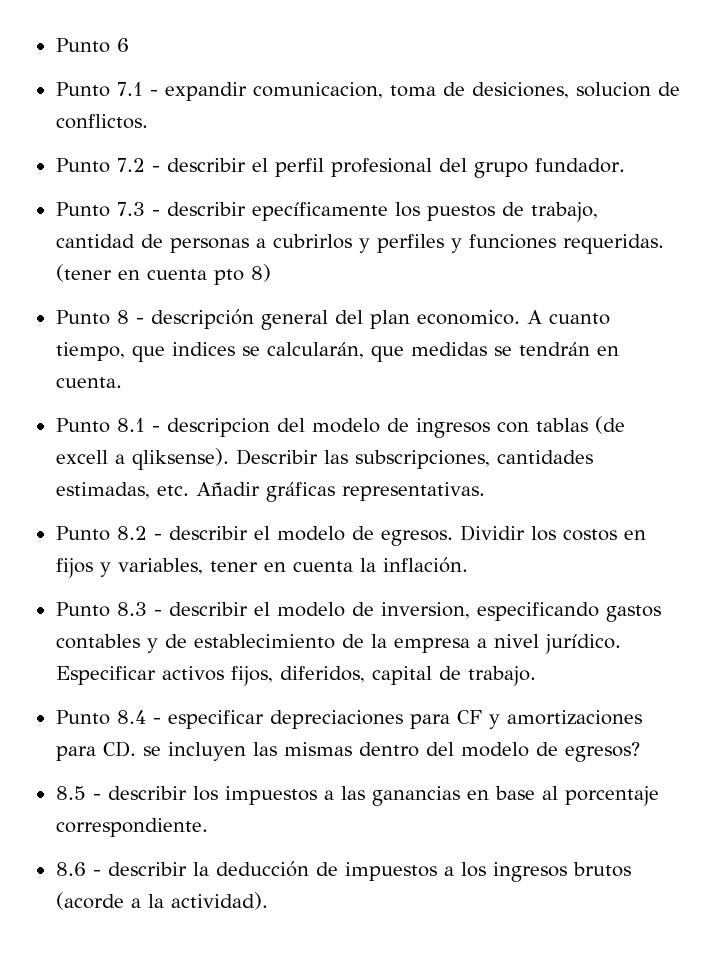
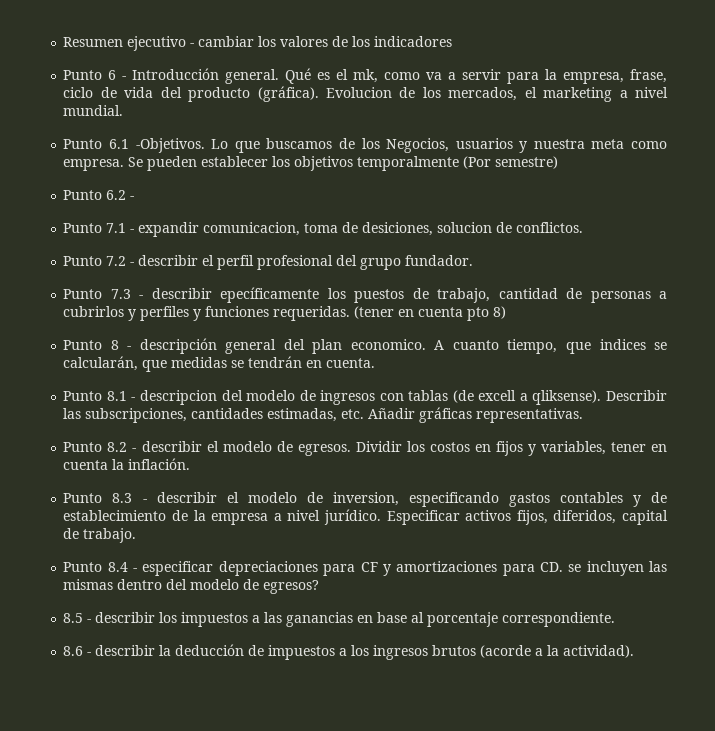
- Punto 6
+ Resumen ejecutivo - cambiar los valores de los indicadores
+ Punto 6 - Introducción general. Qué es el mk, como va a servir para la empresa, frase, ciclo de vida del producto (gráfica). Evolucion de los mercados, el marketing a nivel mundial.
+ Punto 6.1 -Objetivos. Lo que buscamos de los Negocios, usuarios y nuestra meta como empresa. Se pueden establecer los objetivos temporalmente (Por semestre)
+ Punto 6.2 -

